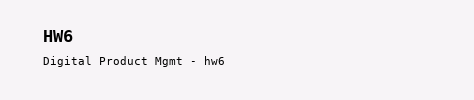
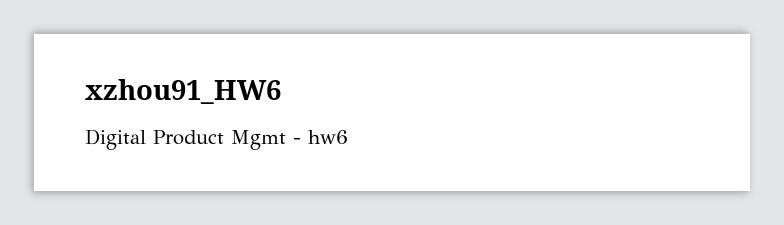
- HW6
+ xzhou91_HW6

